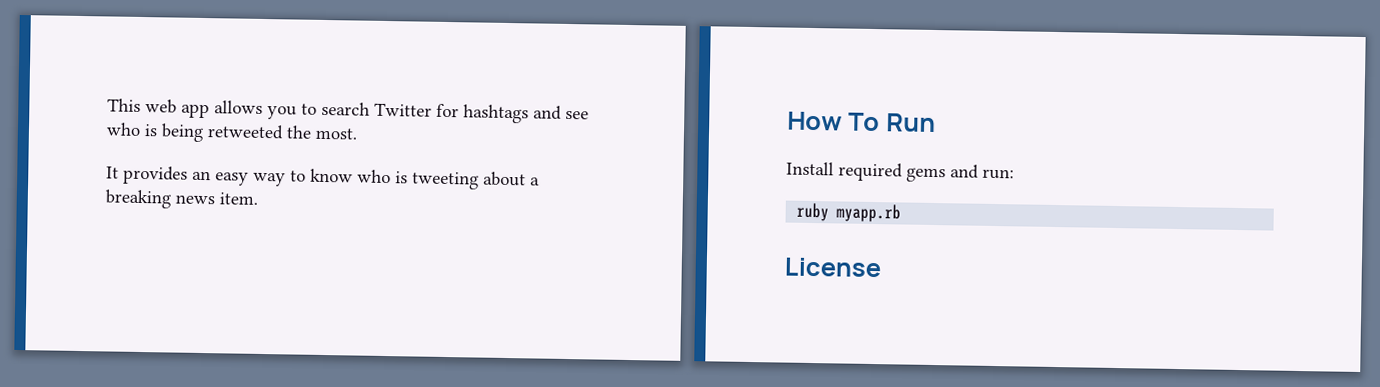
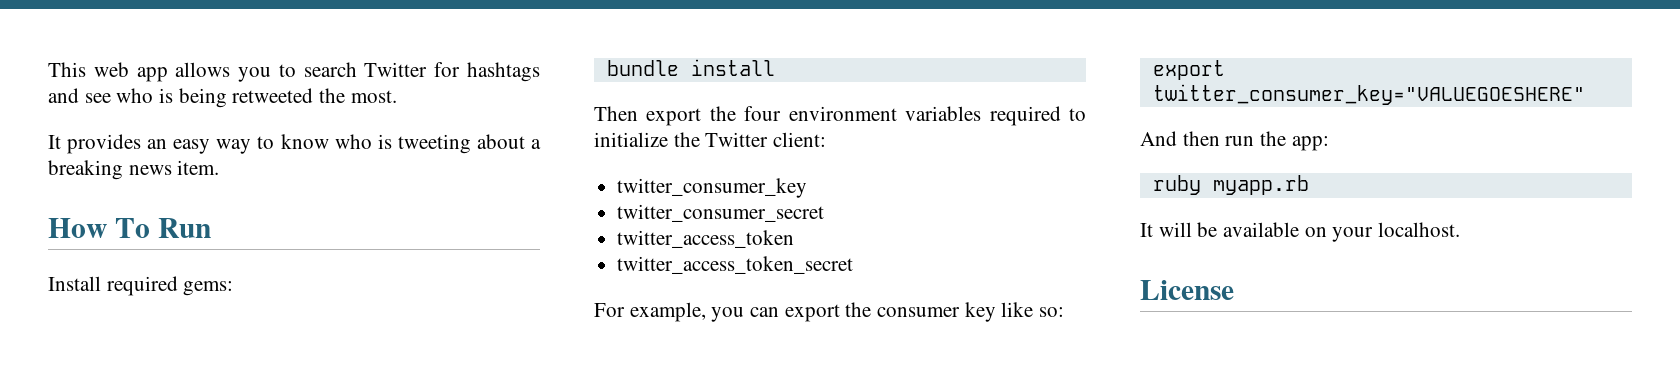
- Install required gems and run:
+ Install required gems:
+ bundle install
+ Then export the four environment variables required to initialize the Twitter client:
+ twitter_consumer_key
+ twitter_consumer_secret
+ twitter_access_token
+ twitter_access_token_secret
+ For example, you can export the consumer key like so:
+ export twitter_consumer_key="VALUEGOESHERE"
+ And then run the app:
  ruby myapp.rb
+ It will be available on your localhost.

